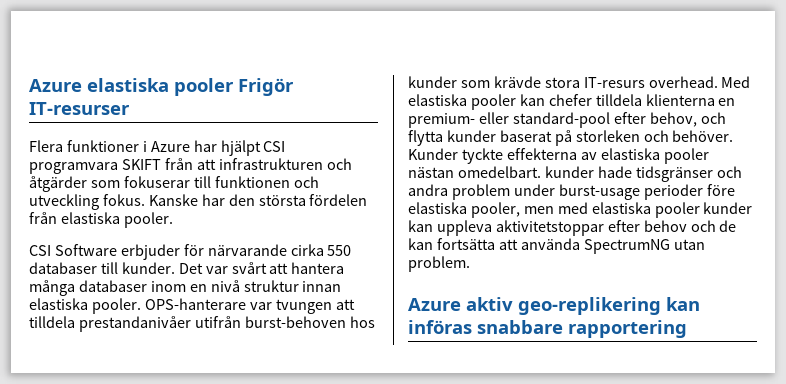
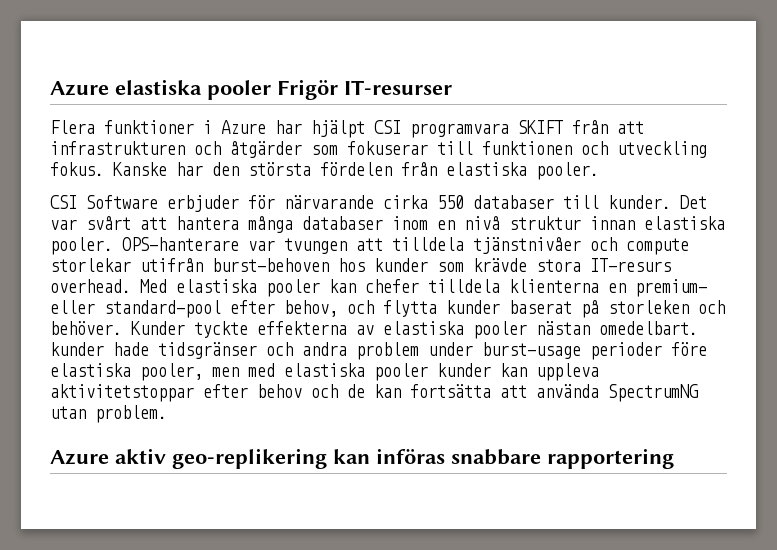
- OPS-hanterare var tvungen att tilldela prestandanivåer utifrån burst-behoven hos kunder som krävde stora IT-resurs overhead.
+ OPS-hanterare var tvungen att tilldela tjänstnivåer och compute storlekar utifrån burst-behoven hos kunder som krävde stora IT-resurs overhead.

